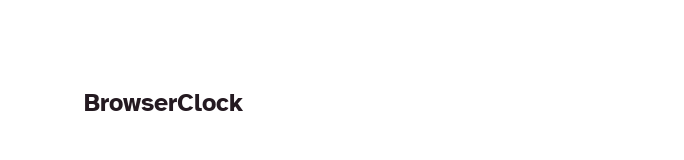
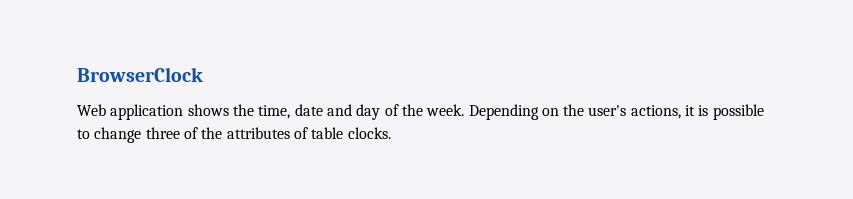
+ Web application shows the time, date and day of the week. Depending on the user's actions, it is possible to change three of the attributes of table clocks.

